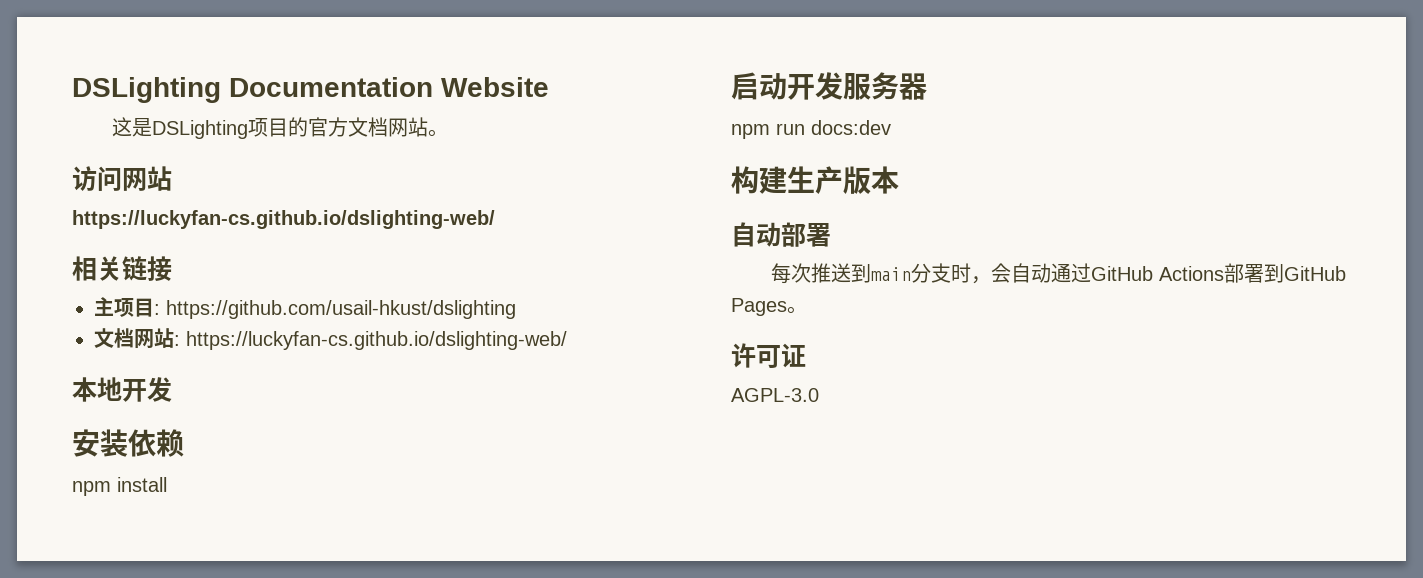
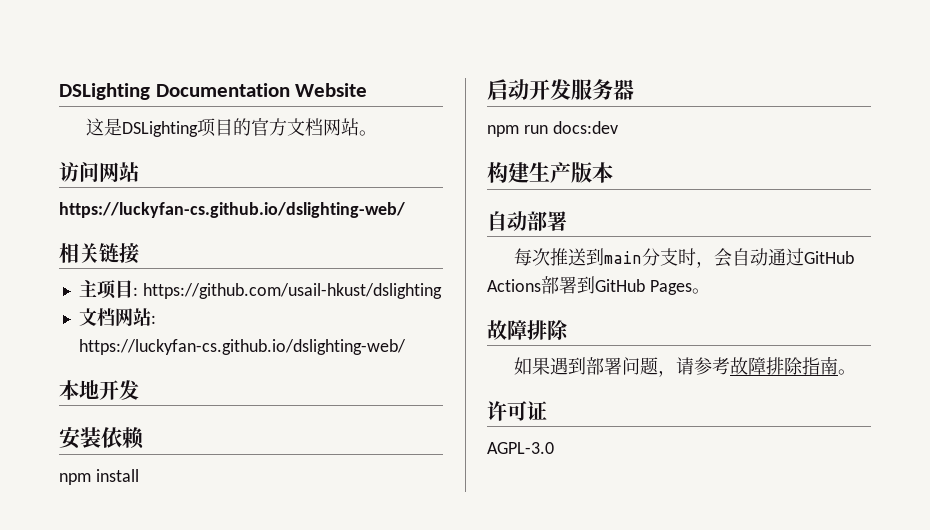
  每次推送到main分支时，会自动通过GitHub Actions部署到GitHub Pages。
+ 故障排除
+ 如果遇到部署问题，请参考故障排除指南。

